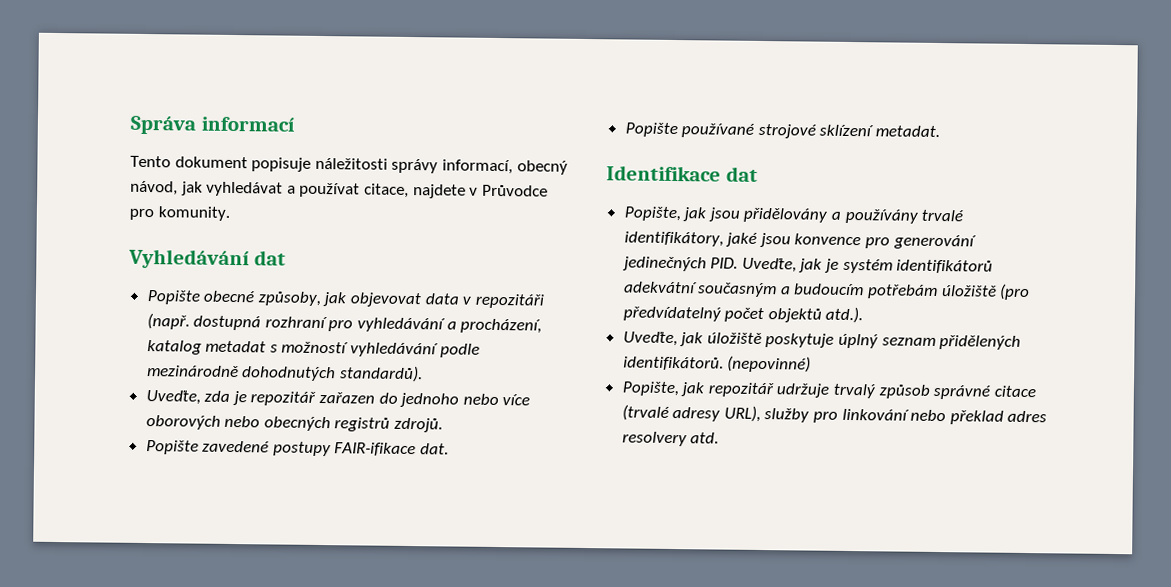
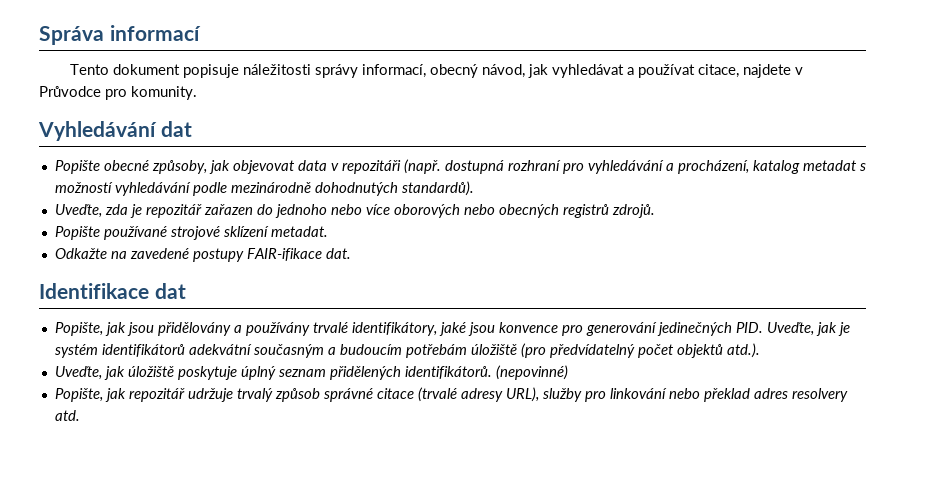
- Popište zavedené postupy FAIR-ifikace dat.
+ Popište používané strojové sklízení metadat.
+ Odkažte na zavedené postupy FAIR-ifikace dat.
- Popište používané strojové sklízení metadat.

